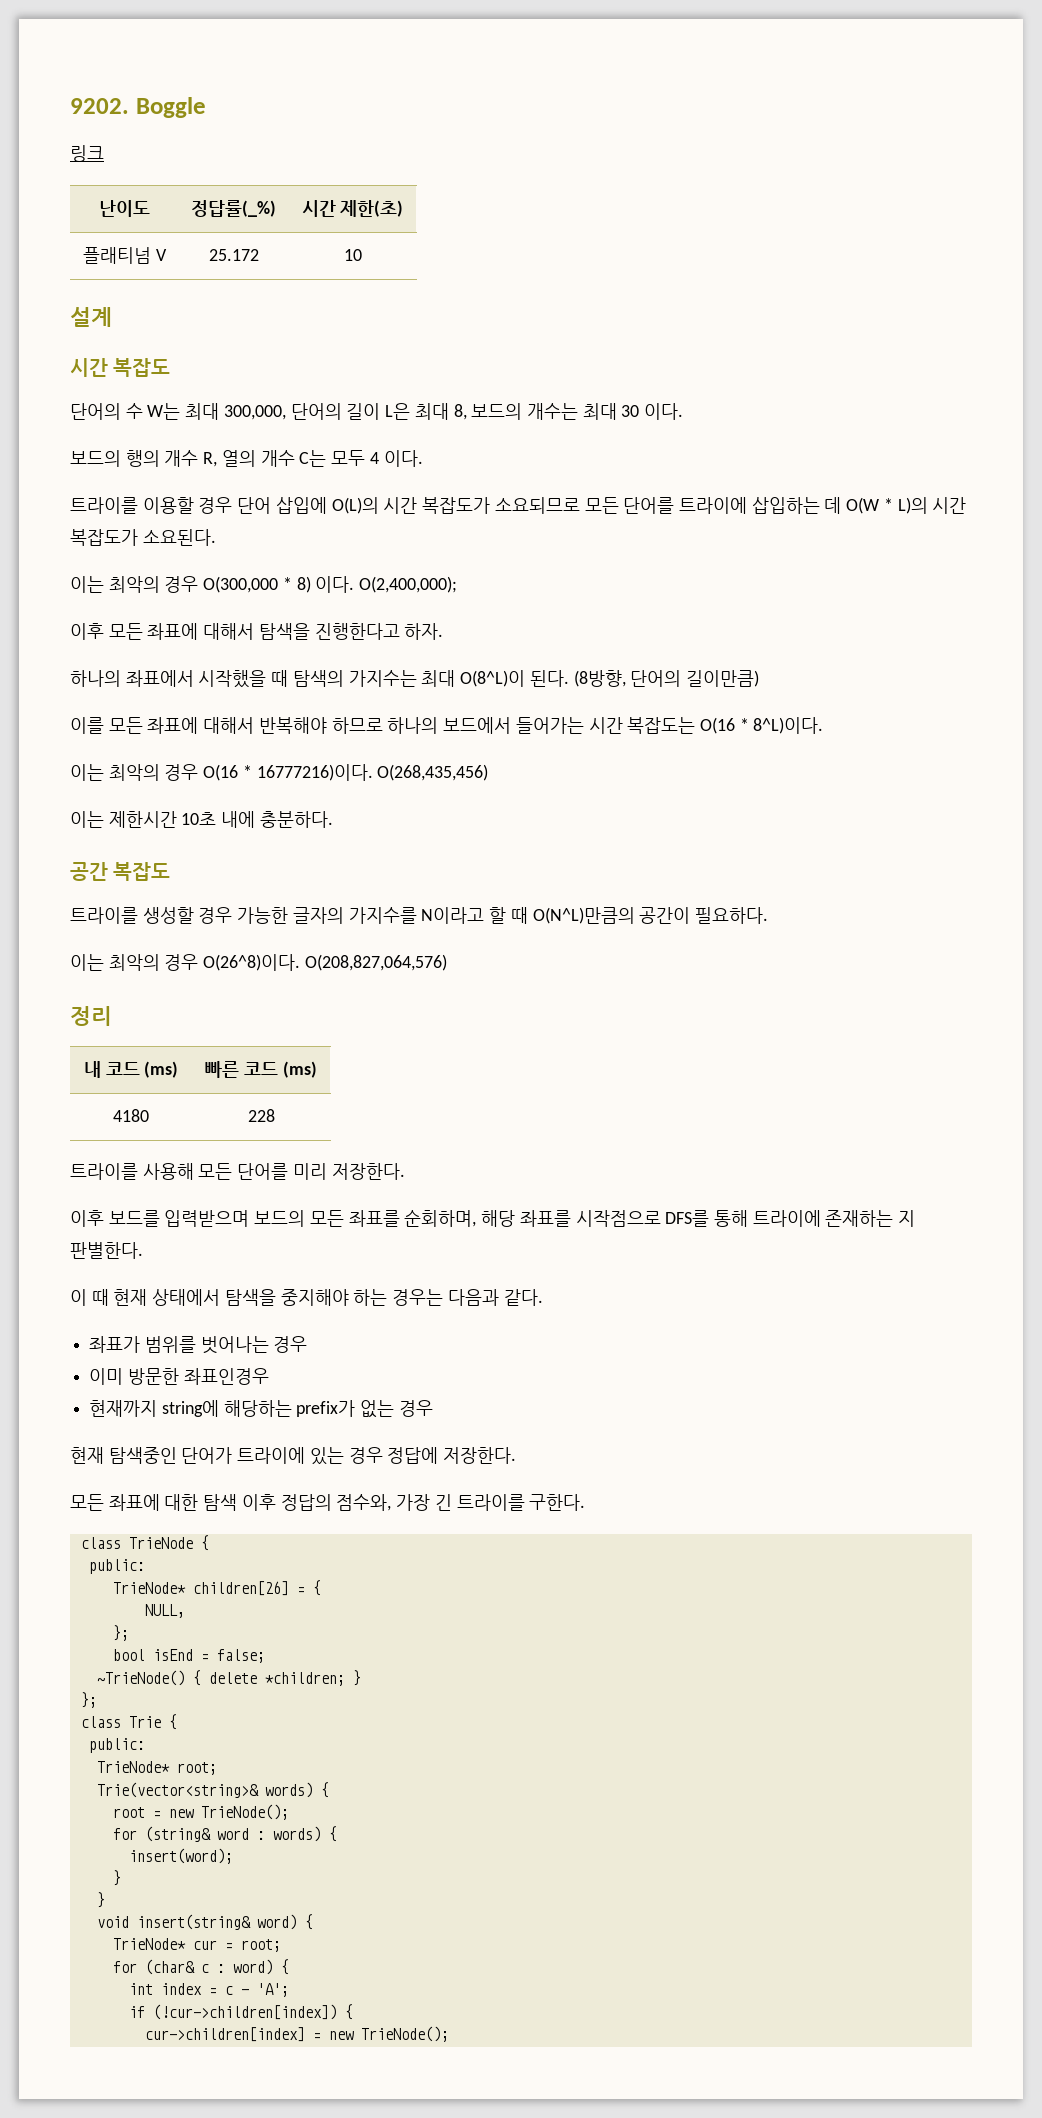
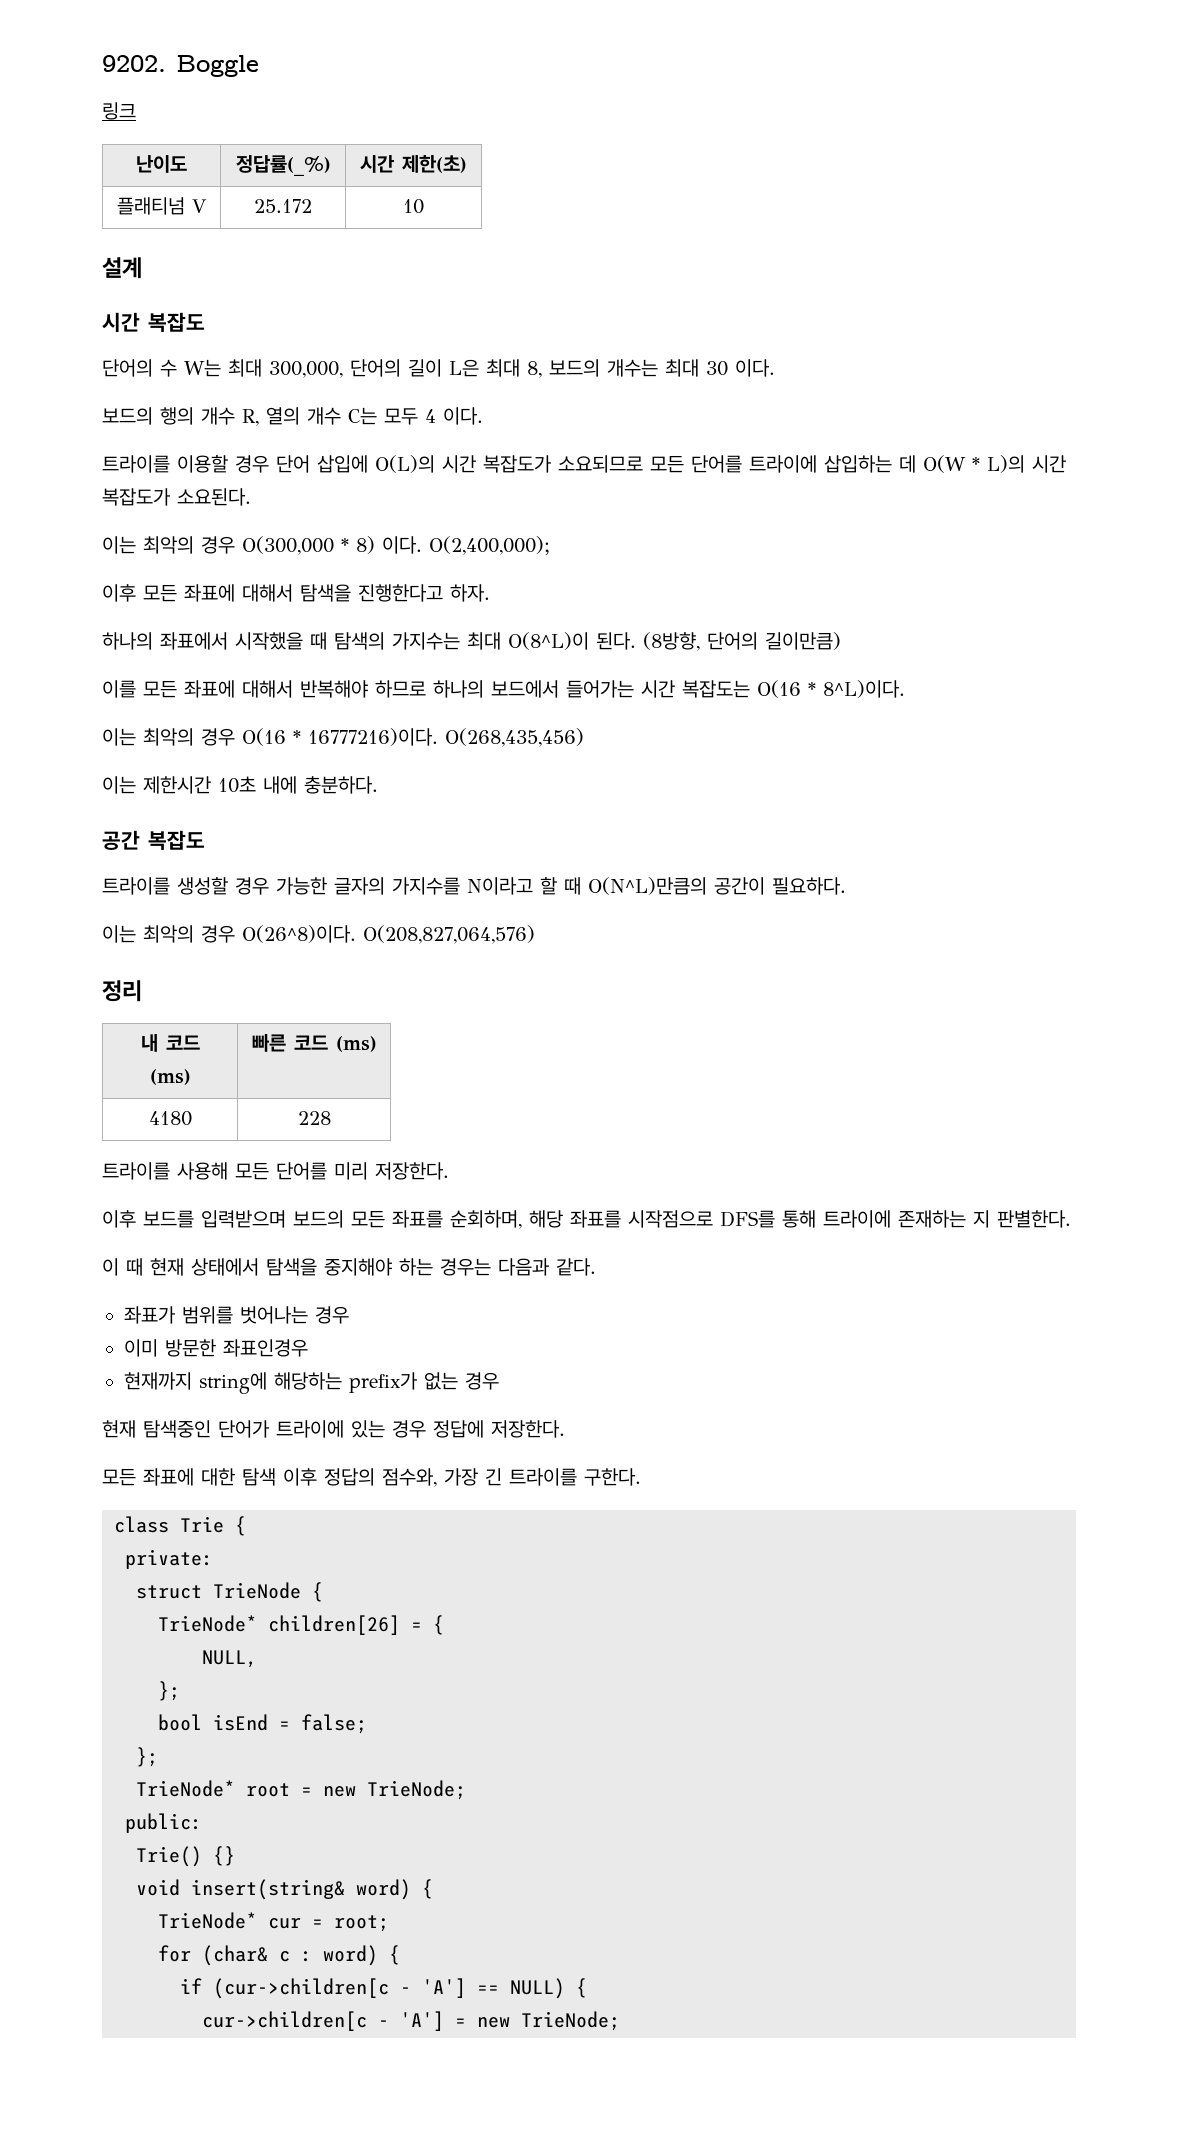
- class TrieNode {
- public:
+ class Trie {
+ private:
+ struct TrieNode {
  bool isEnd = false;
- ~TrieNode() { delete *children; }
  };
- class Trie {
+ TrieNode* root = new TrieNode;
  public:
- TrieNode* root;
- Trie(vector<string>& words) {
- root = new TrieNode();
- for (string& word : words) {
- insert(word);
- }
- }
+ Trie() {}
- int index = c - 'A';
- if (!cur->children[index]) {
- cur->children[index] = new TrieNode();
+ if (cur->children[c - 'A'] == NULL) {
+ cur->children[c - 'A'] = new TrieNode;

